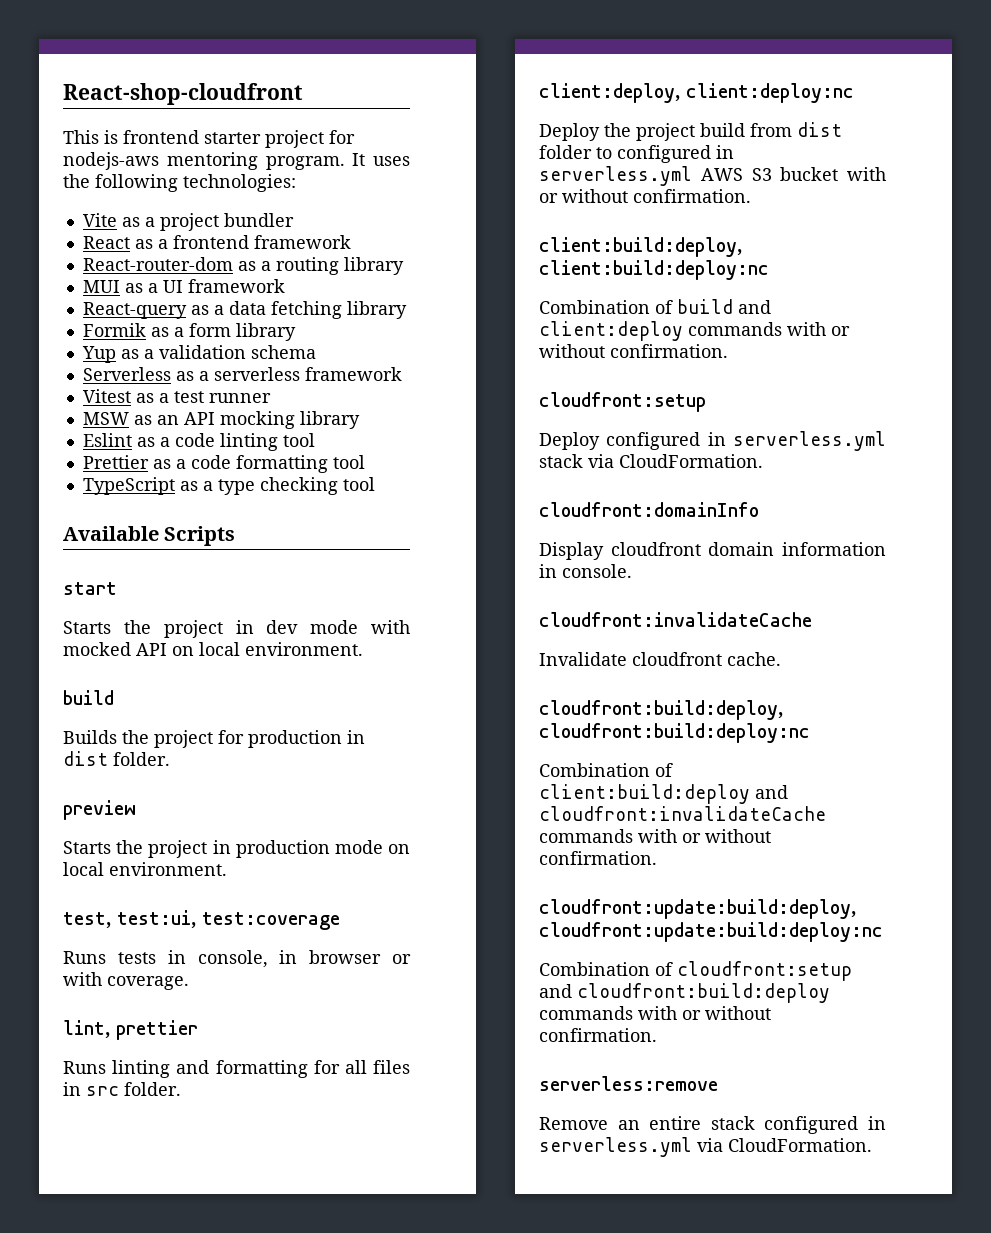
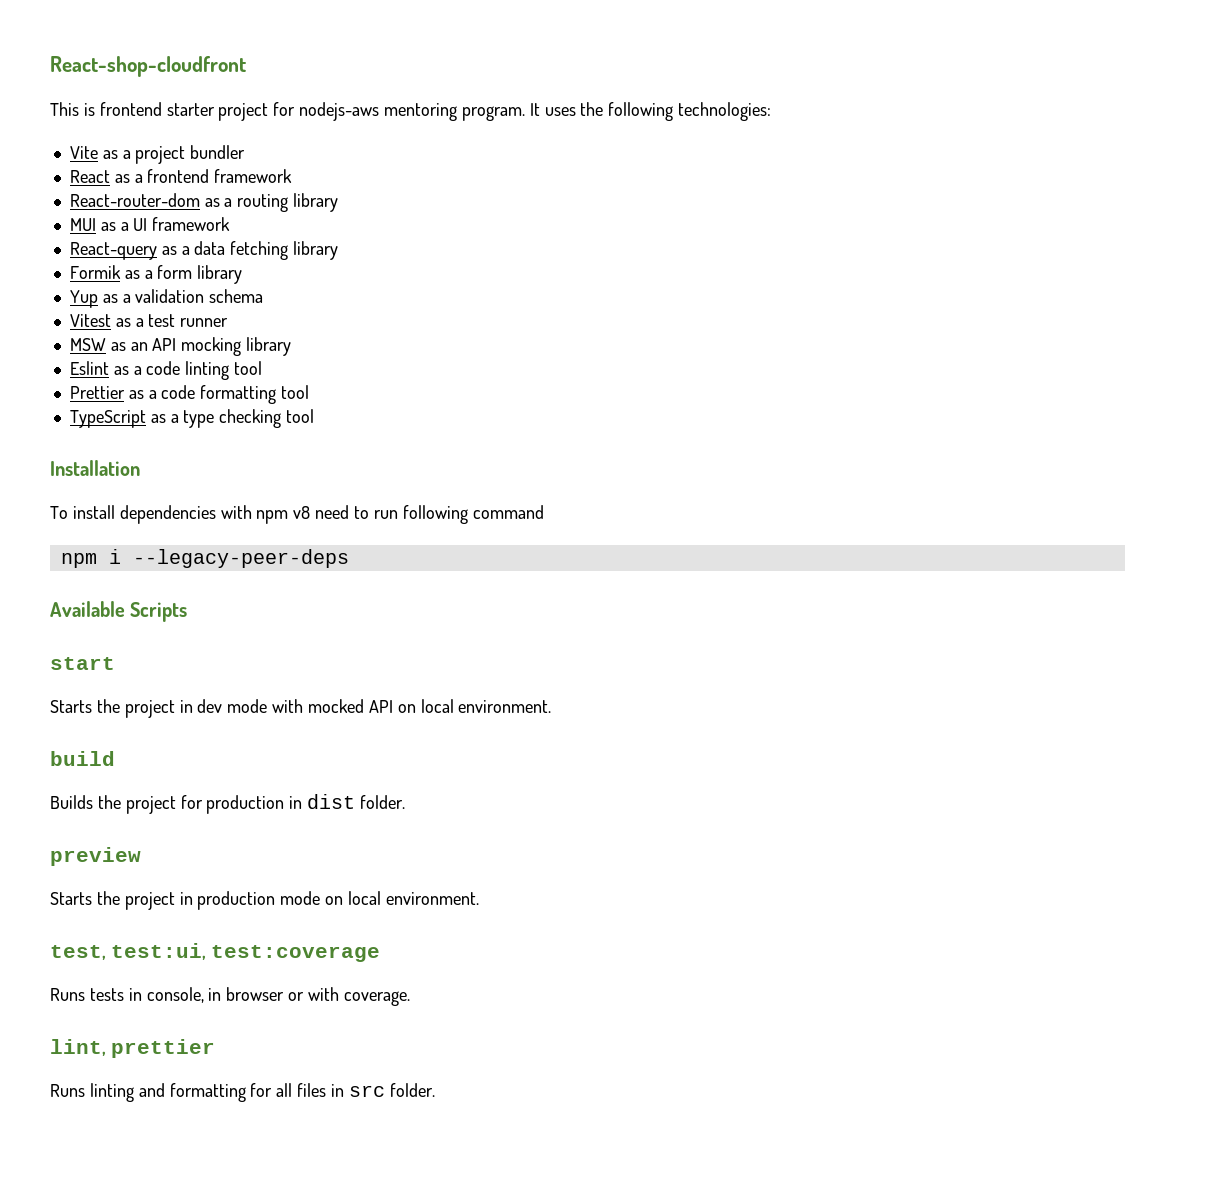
- Serverless as a serverless framework
+ Installation
+ To install dependencies with npm v8 need to run following command
+ npm i --legacy-peer-deps
- client:deploy, client:deploy:nc
- Deploy the project build from dist folder to configured in serverless.yml AWS S3 bucket with or without confirmation.
- client:build:deploy, client:build:deploy:nc
- Combination of build and client:deploy commands with or without confirmation.
- cloudfront:setup
- Deploy configured in serverless.yml stack via CloudFormation.
- cloudfront:domainInfo
- Display cloudfront domain information in console.
- cloudfront:invalidateCache
- Invalidate cloudfront cache.
- cloudfront:build:deploy, cloudfront:build:deploy:nc
- Combination of client:build:deploy and cloudfront:invalidateCache commands with or without confirmation.
- cloudfront:update:build:deploy, cloudfront:update:build:deploy:nc
- Combination of cloudfront:setup and cloudfront:build:deploy commands with or without confirmation.
- serverless:remove
- Remove an entire stack configured in serverless.yml via CloudFormation.

